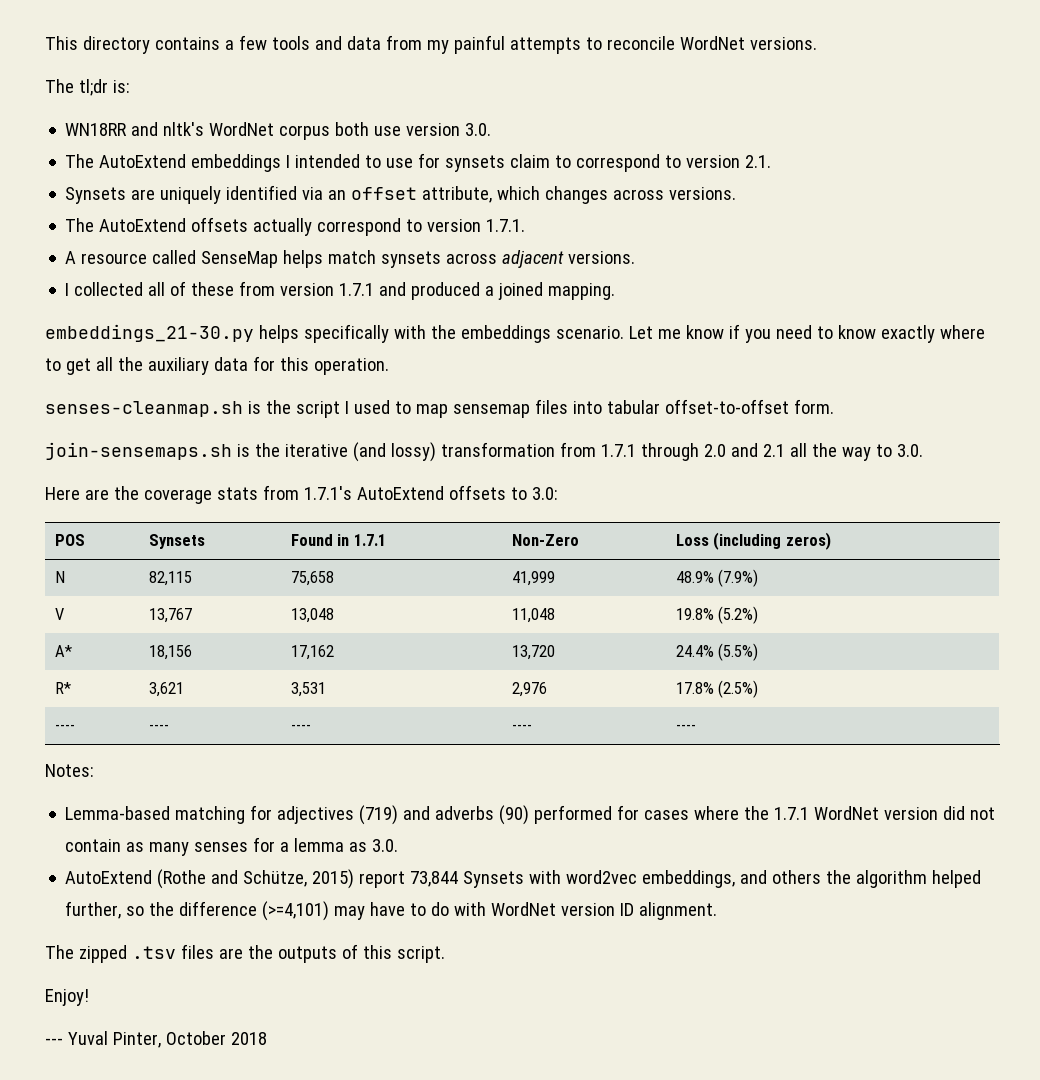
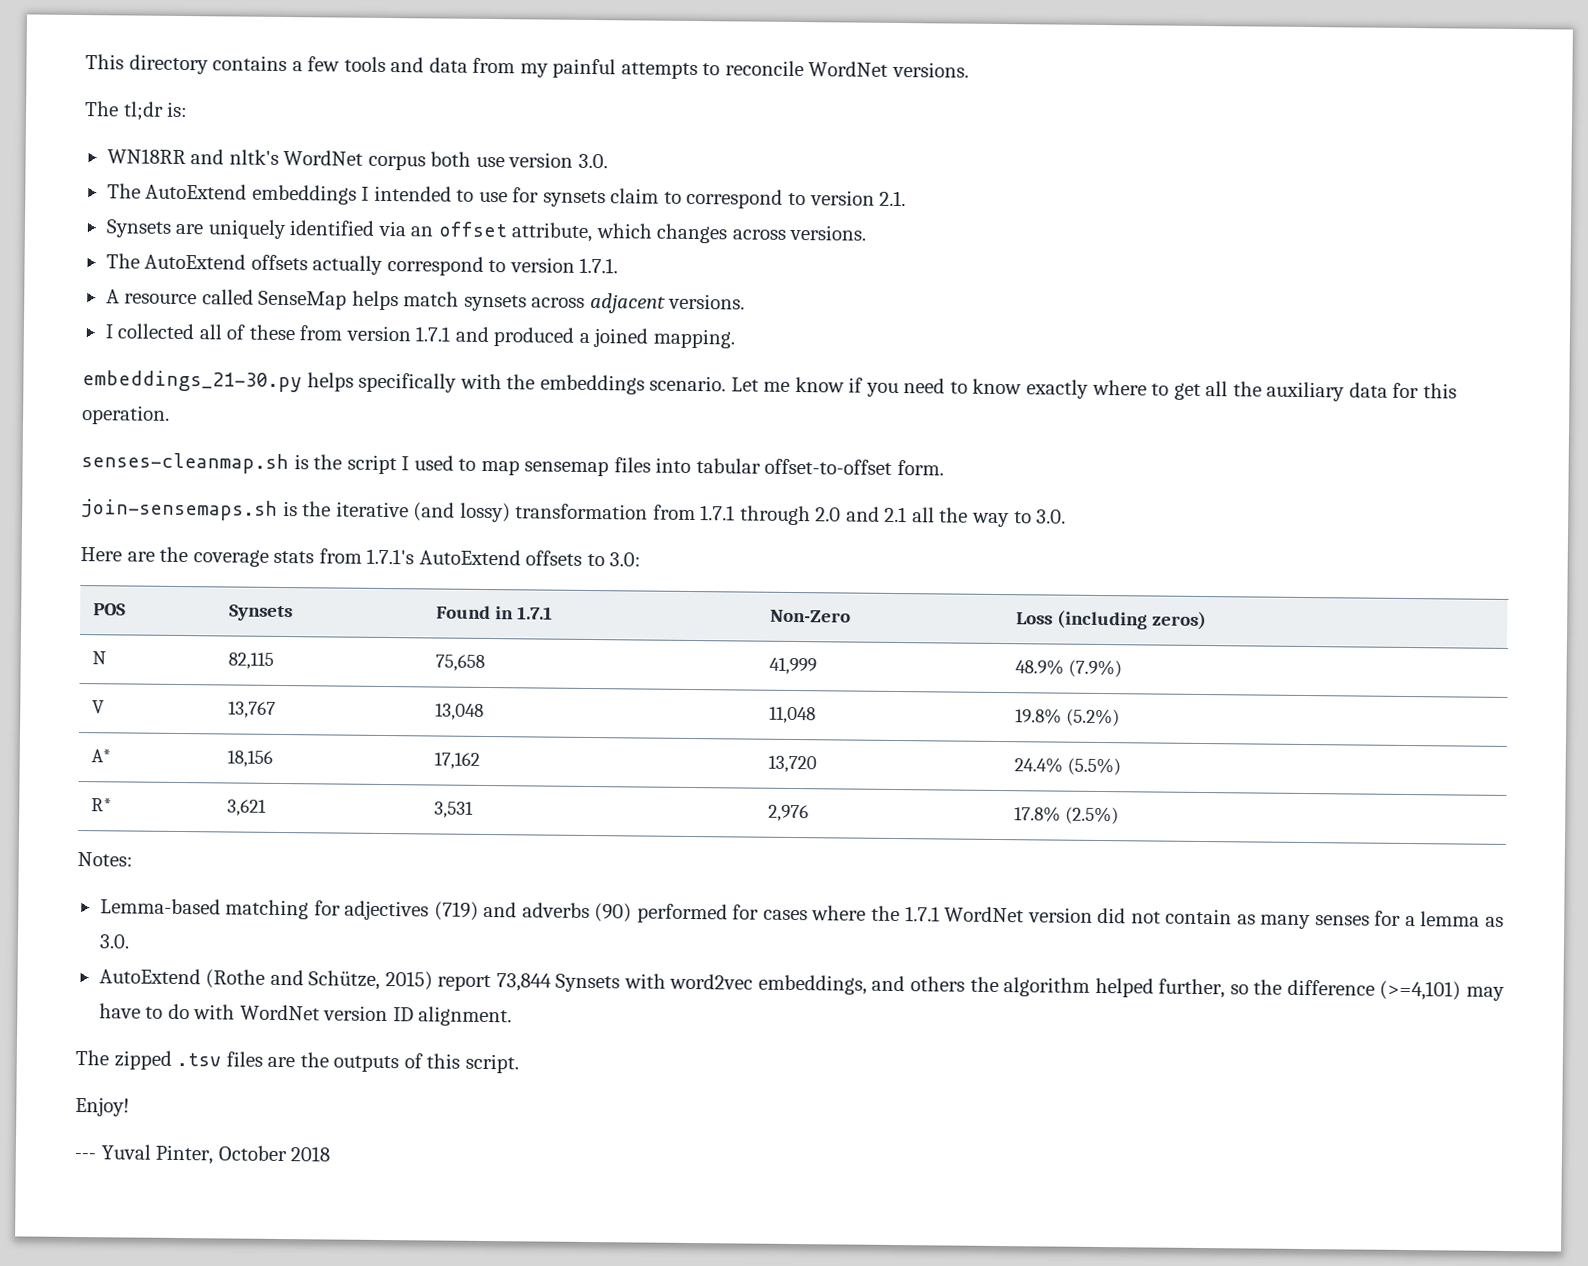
- ---- | ---- | ---- | ---- | ----

